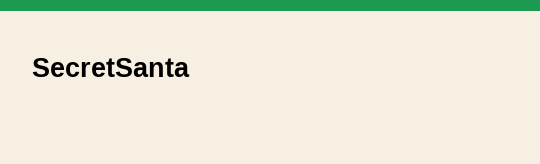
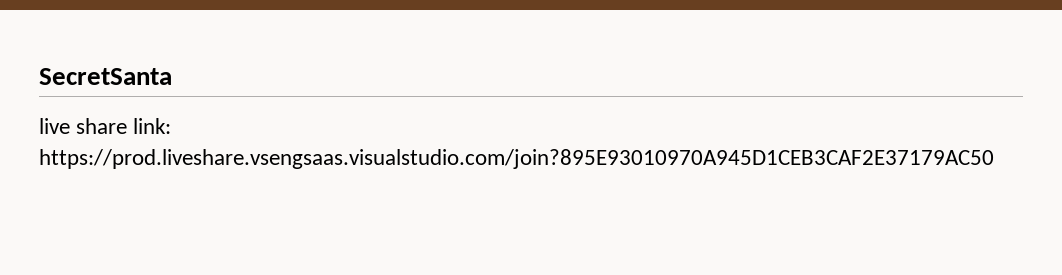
+ live share link: https://prod.liveshare.vsengsaas.visualstudio.com/join?895E93010970A945D1CEB3CAF2E37179AC50

